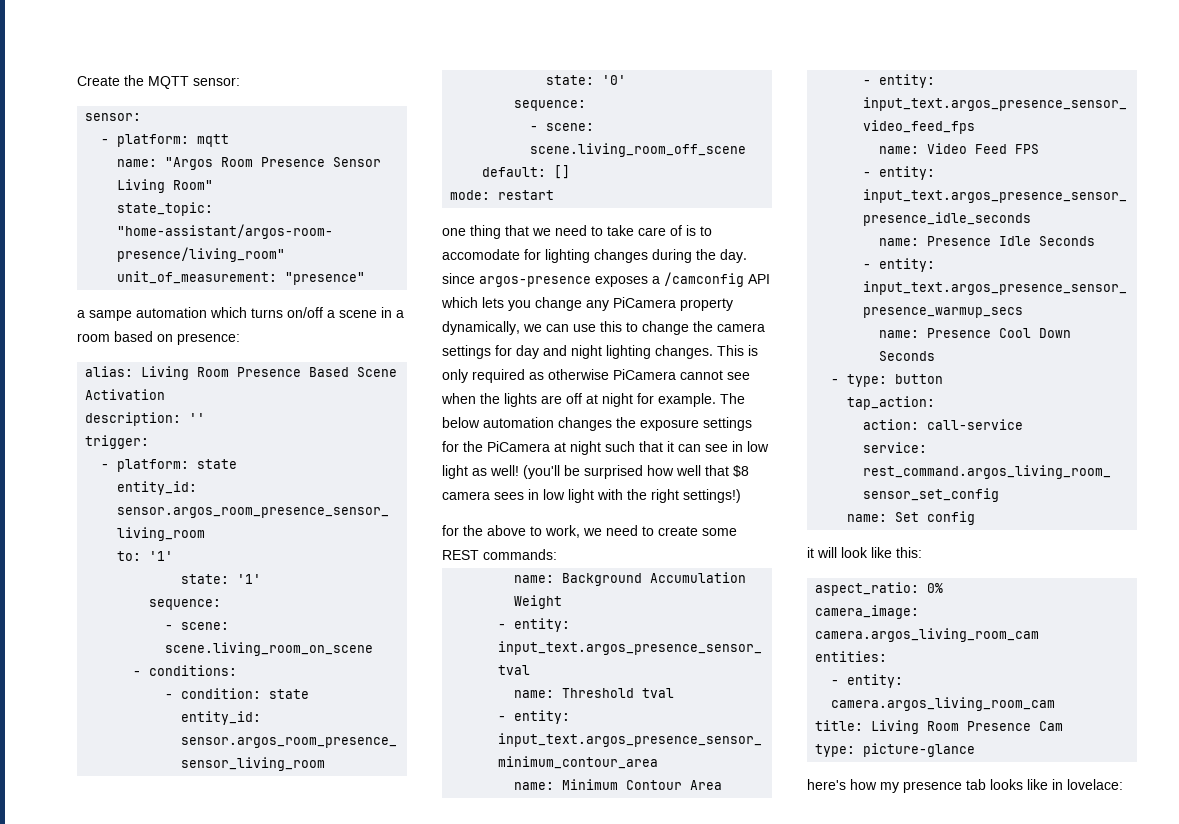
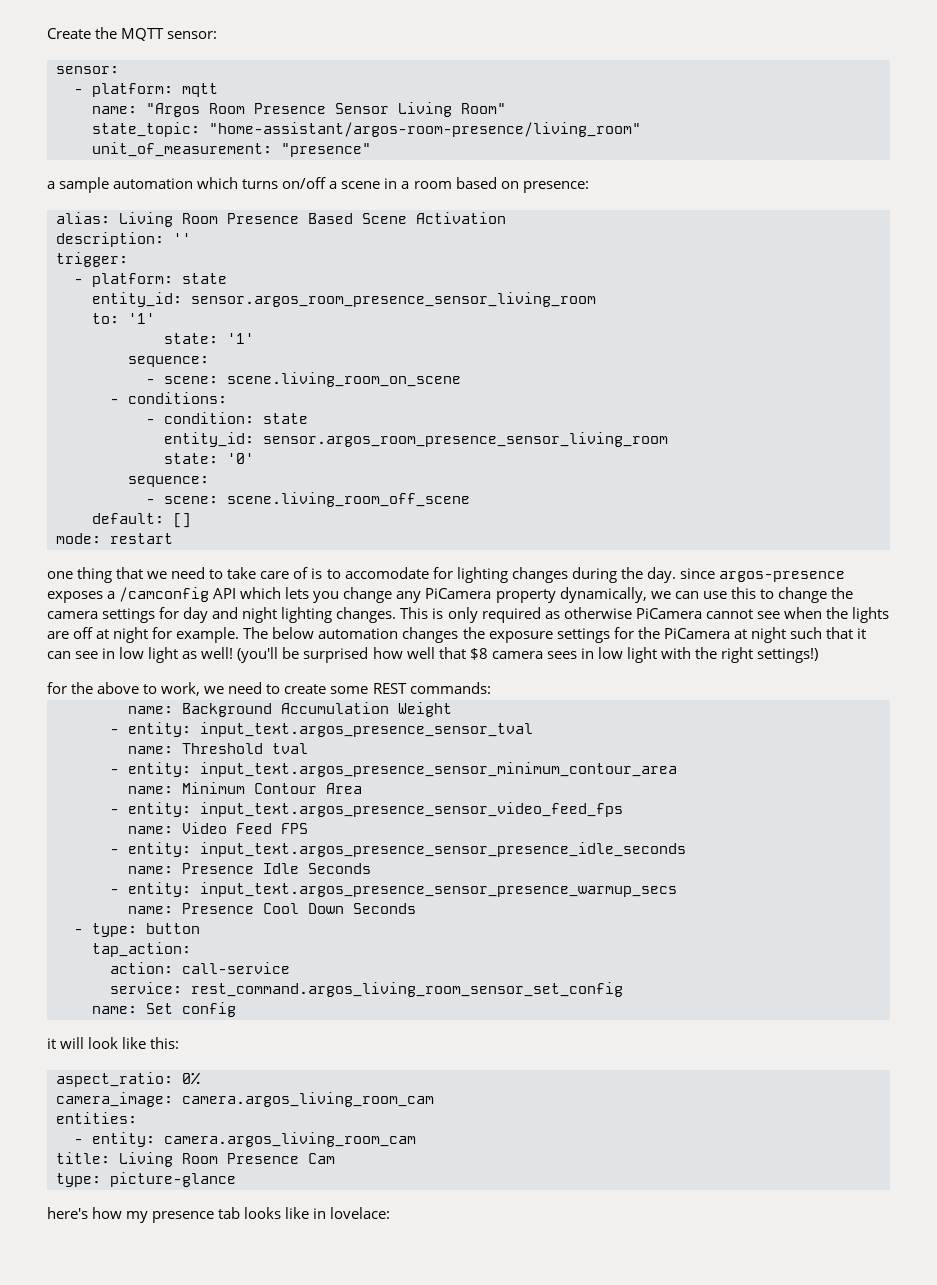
- a sampe automation which turns on/off a scene in a room based on presence:
+ a sample automation which turns on/off a scene in a room based on presence:

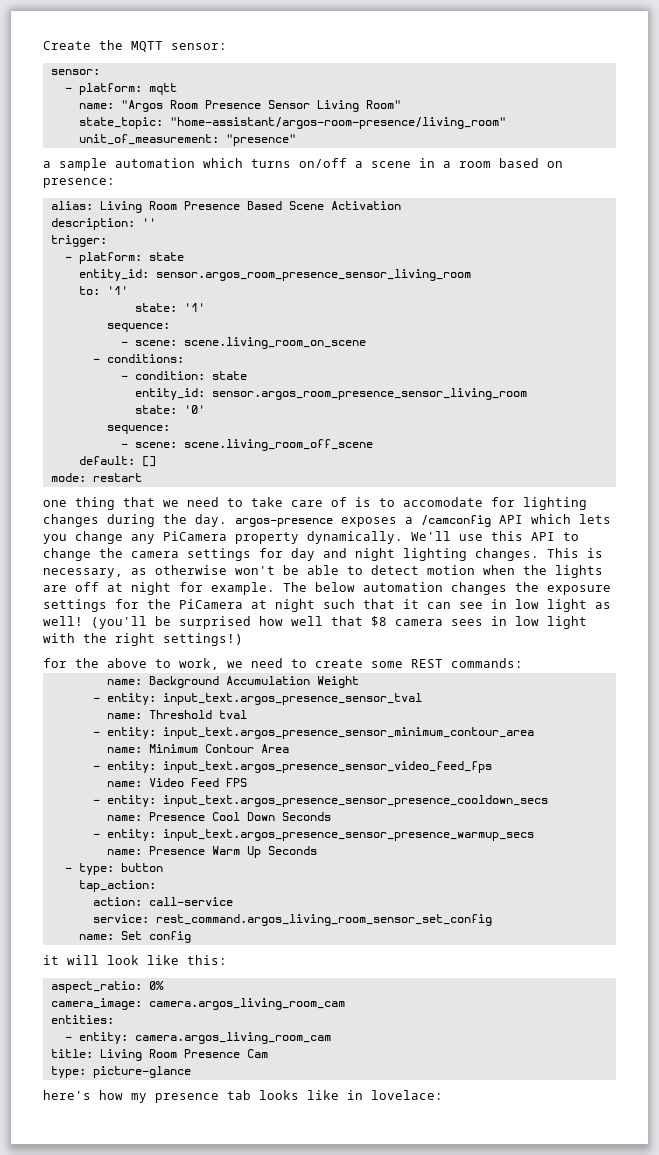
- one thing that we need to take care of is to accomodate for lighting changes during the day. since argos-presence exposes a /camconfig API which lets you change any PiCamera property dynamically, we can use this to change the camera settings for day and night lighting changes.
+ one thing that we need to take care of is to accomodate for lighting changes during the day. argos-presence exposes a /camconfig API which lets you change any PiCamera property dynamically. We'll use this API to change the camera settings for day and night lighting changes.
- This is only required as otherwise PiCamera cannot see when the lights are off at night for example.
+ This is necessary, as otherwise won't be able to detect motion when the lights are off at night for example.
- - entity: input_text.argos_presence_sensor_presence_idle_seconds
- name: Presence Idle Seconds
+ - entity: input_text.argos_presence_sensor_presence_cooldown_secs
+ name: Presence Cool Down Seconds
- name: Presence Cool Down Seconds
+ name: Presence Warm Up Seconds

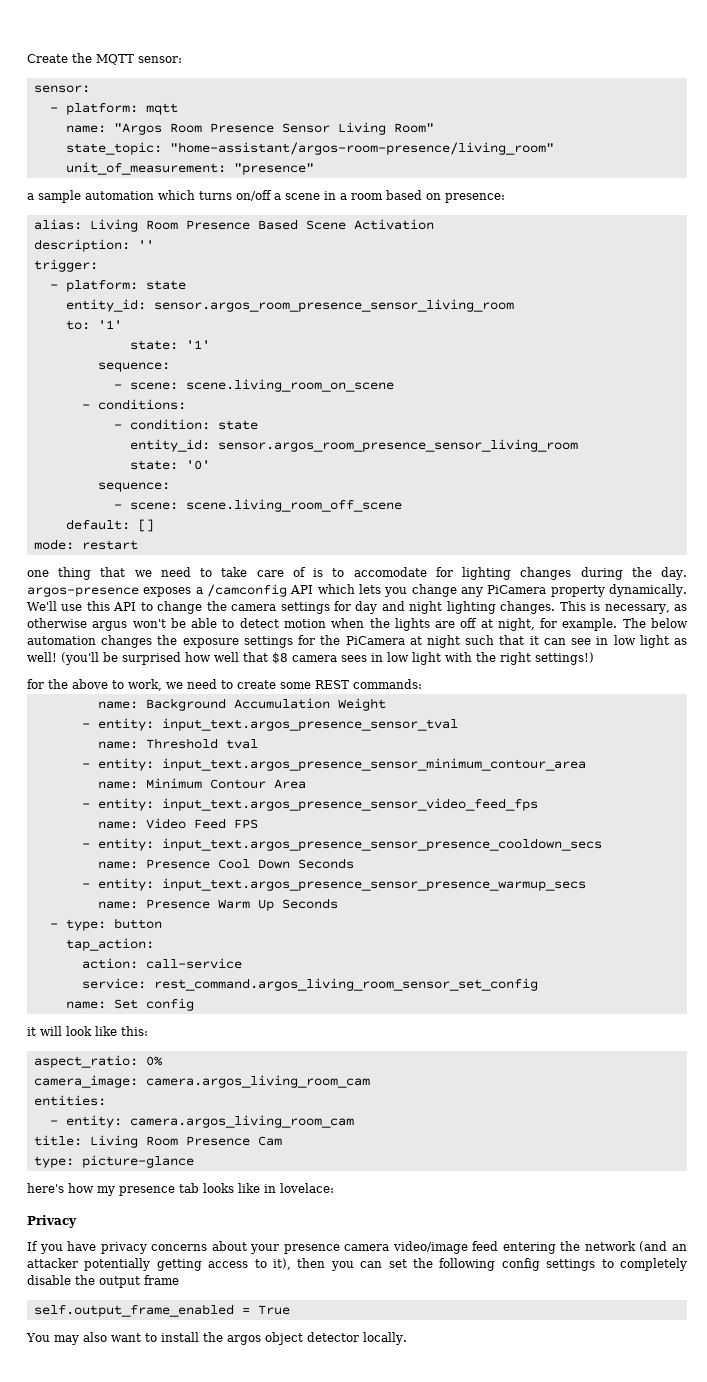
- This is necessary, as otherwise won't be able to detect motion when the lights are off at night for example.
+ This is necessary, as otherwise argus won't be able to detect motion when the lights are off at night, for example.
+ Privacy
+ If you have privacy concerns about your presence camera video/image feed entering the network (and an attacker potentially getting access to it), then you can set the following config settings to completely disable the output frame
+ self.output_frame_enabled = True
+ You may also want to install the argos object detector locally.

